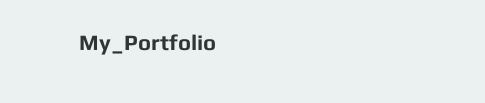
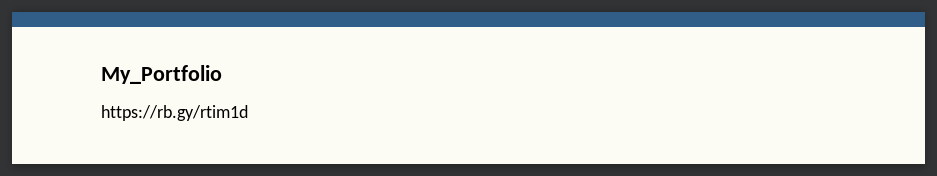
+ https://rb.gy/rtim1d

